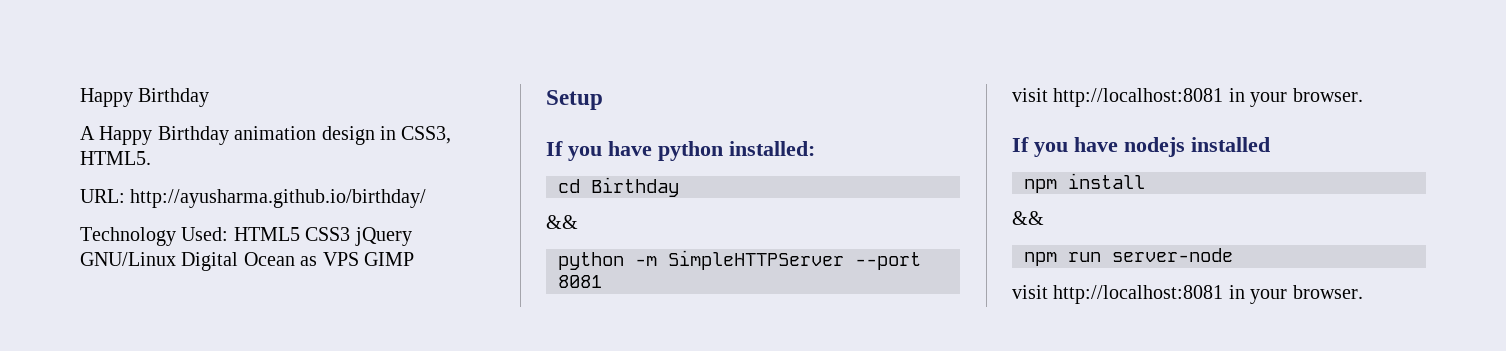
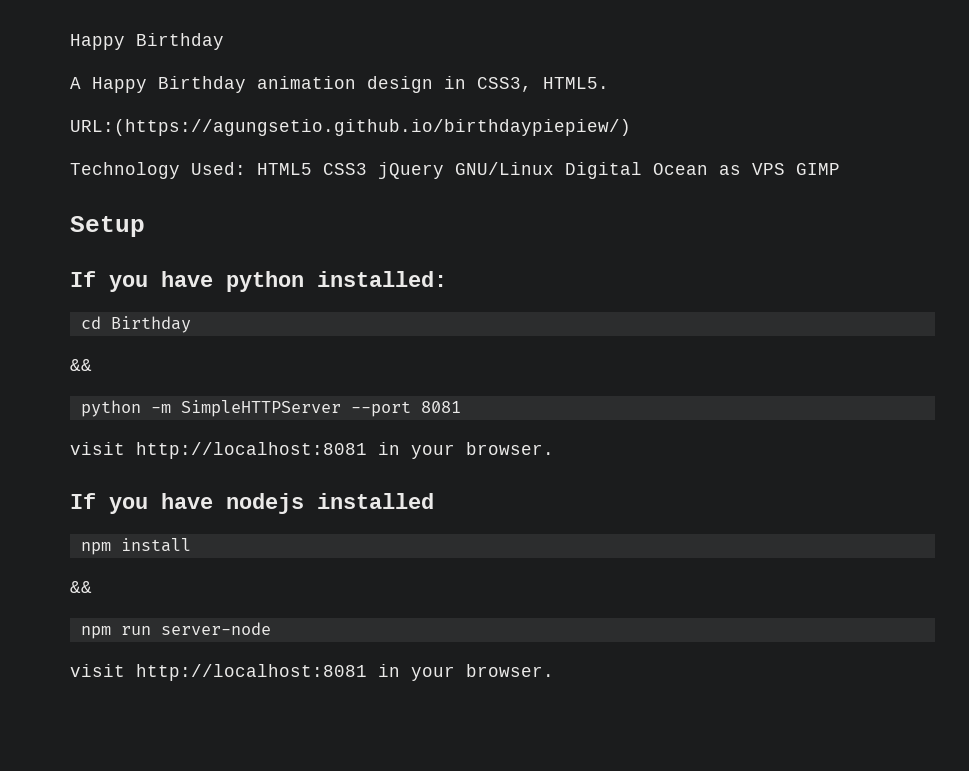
- URL: http://ayusharma.github.io/birthday/
+ URL:(https://agungsetio.github.io/birthdaypiepiew/)

